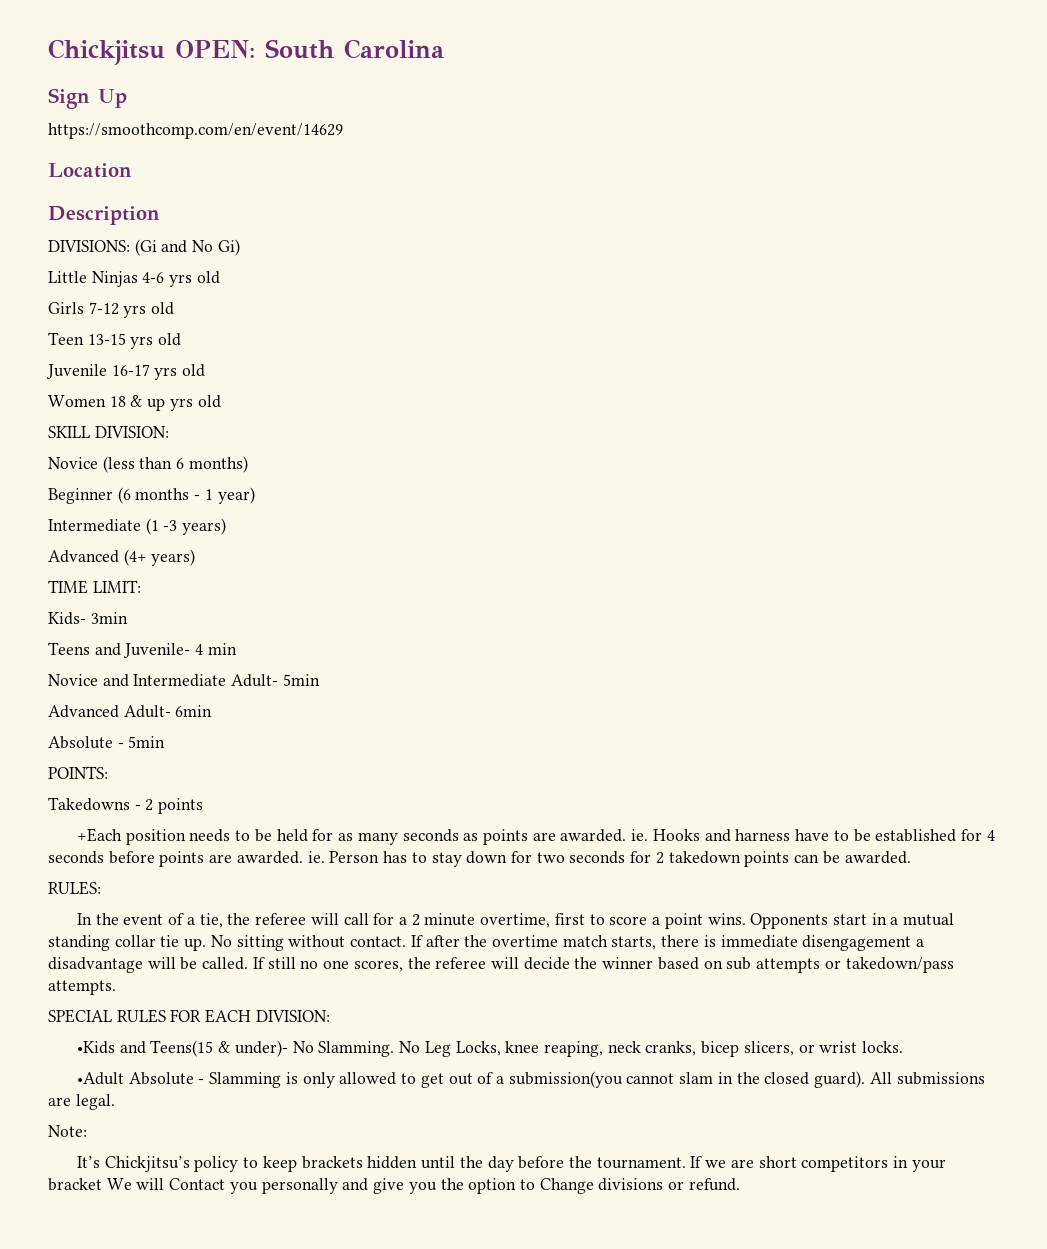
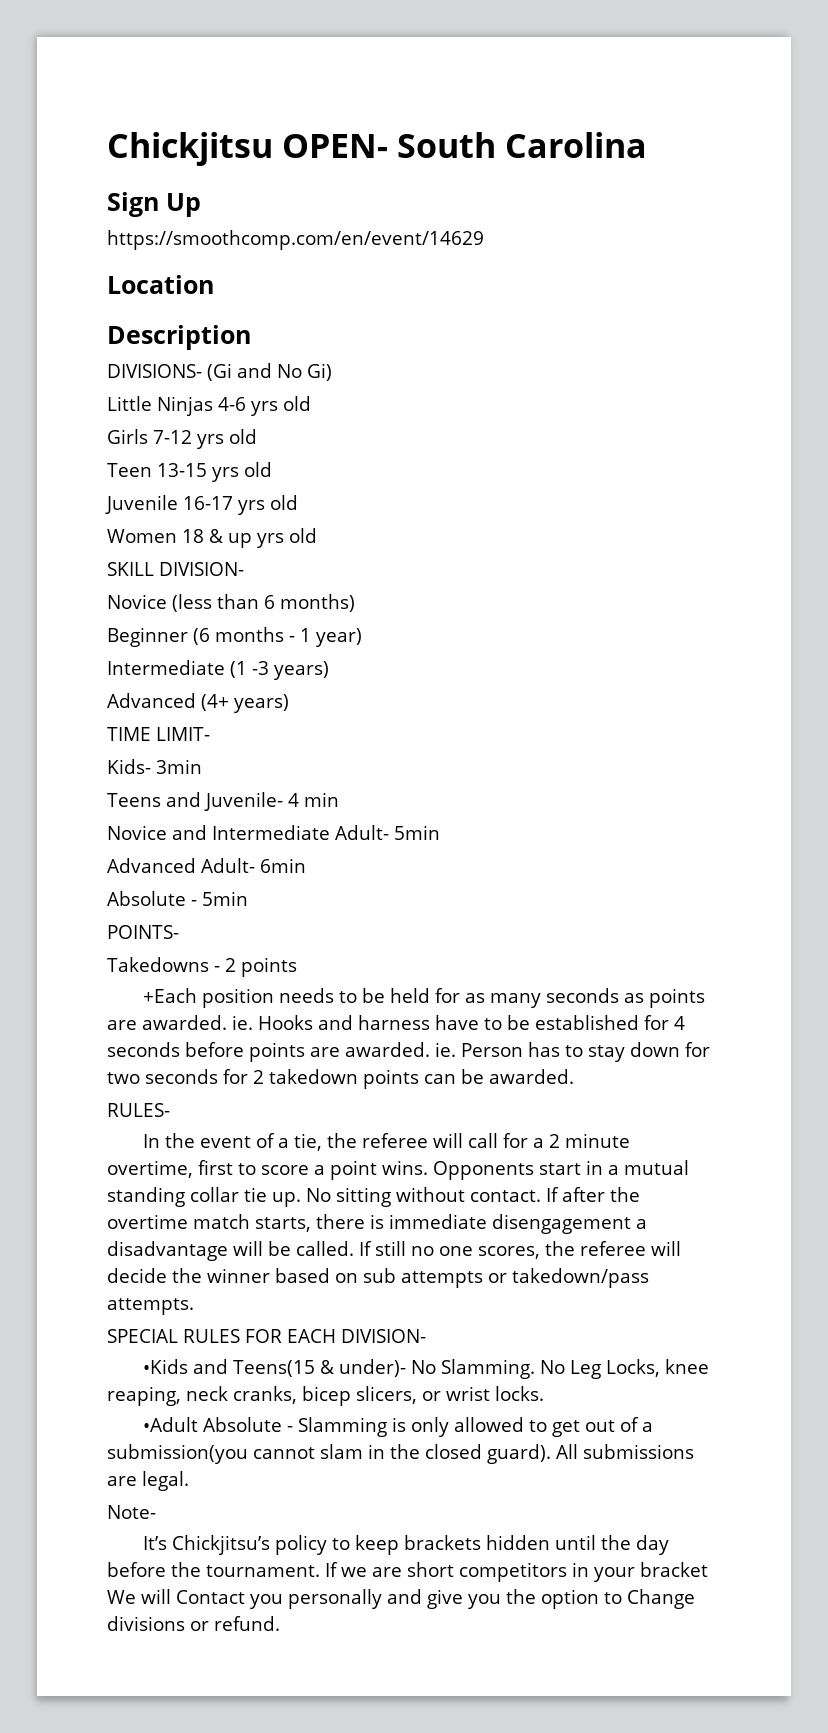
- Chickjitsu OPEN: South Carolina
+ Chickjitsu OPEN- South Carolina
- DIVISIONS: (Gi and No Gi)
+ DIVISIONS- (Gi and No Gi)
- SKILL DIVISION:
+ SKILL DIVISION-
- TIME LIMIT:
+ TIME LIMIT-
- POINTS:
+ POINTS-
- RULES:
+ RULES-
- SPECIAL RULES FOR EACH DIVISION:
+ SPECIAL RULES FOR EACH DIVISION-
- Note:
+ Note-

